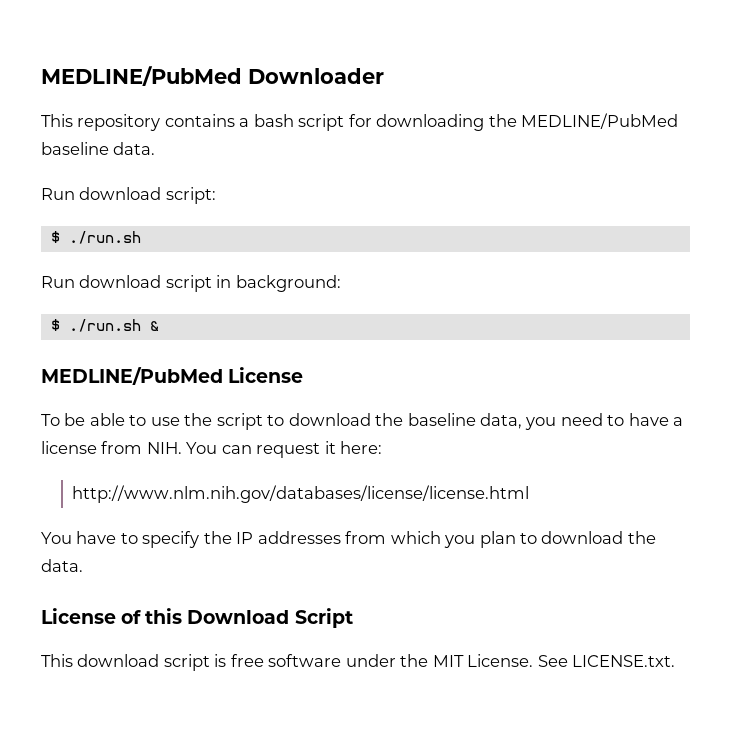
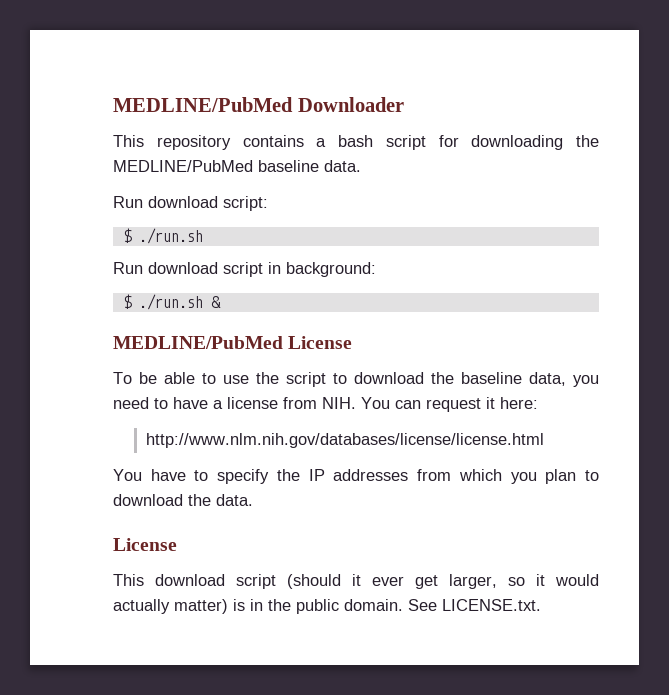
  You have to specify the IP addresses from which you plan to download the data.
- License of this Download Script
+ License
- This download script is free software under the MIT License.
+ This download script (should it ever get larger, so it would actually matter) is in the public domain.

